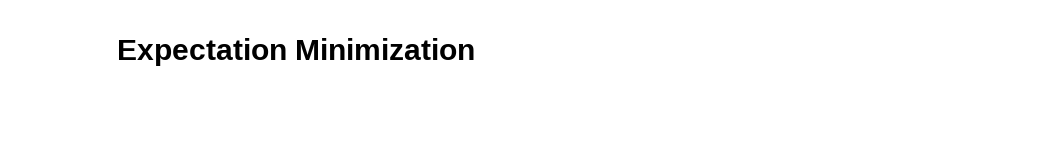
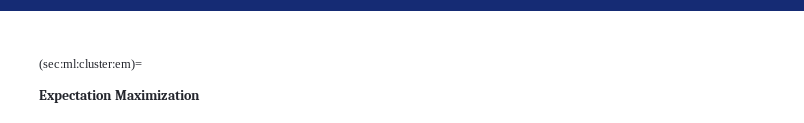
- Expectation Minimization
+ (sec:ml:cluster:em)=
+ Expectation Maximization

